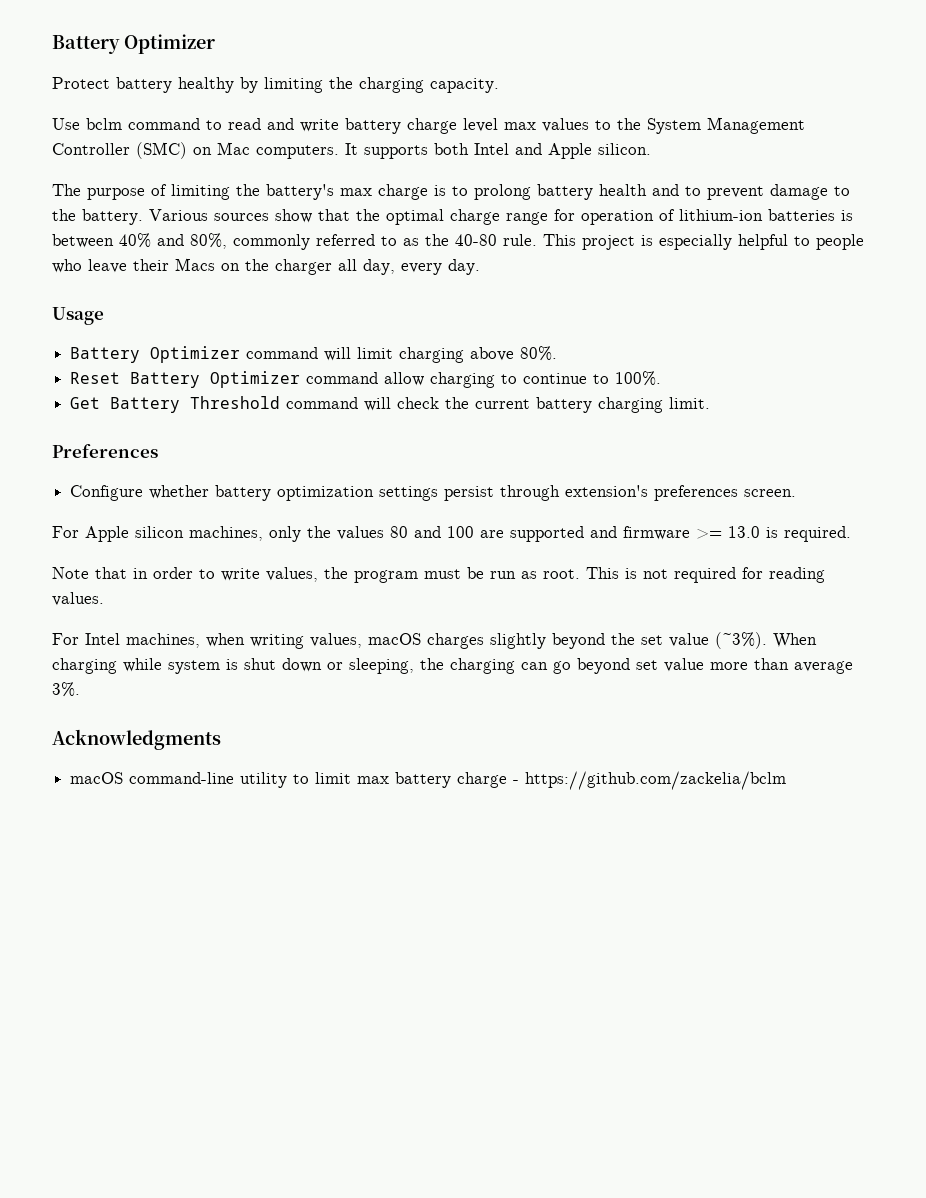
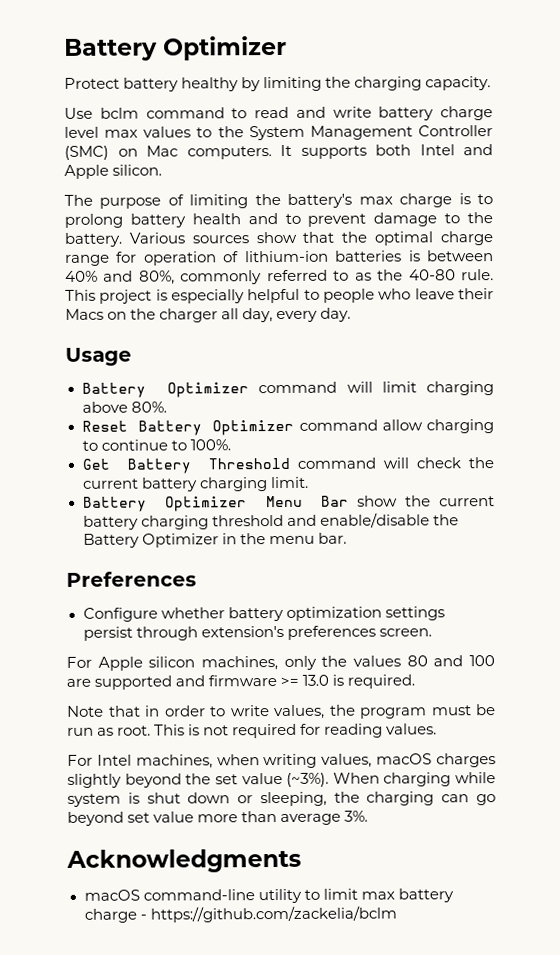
+ Battery Optimizer Menu Bar show the current battery charging threshold and enable/disable the Battery Optimizer in the menu bar.

